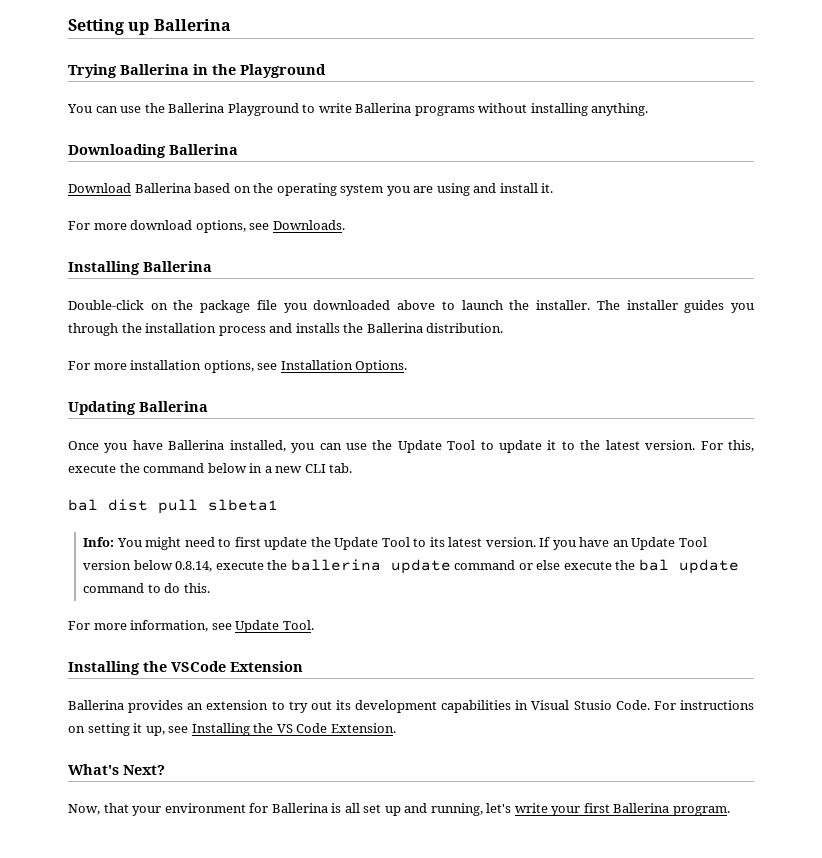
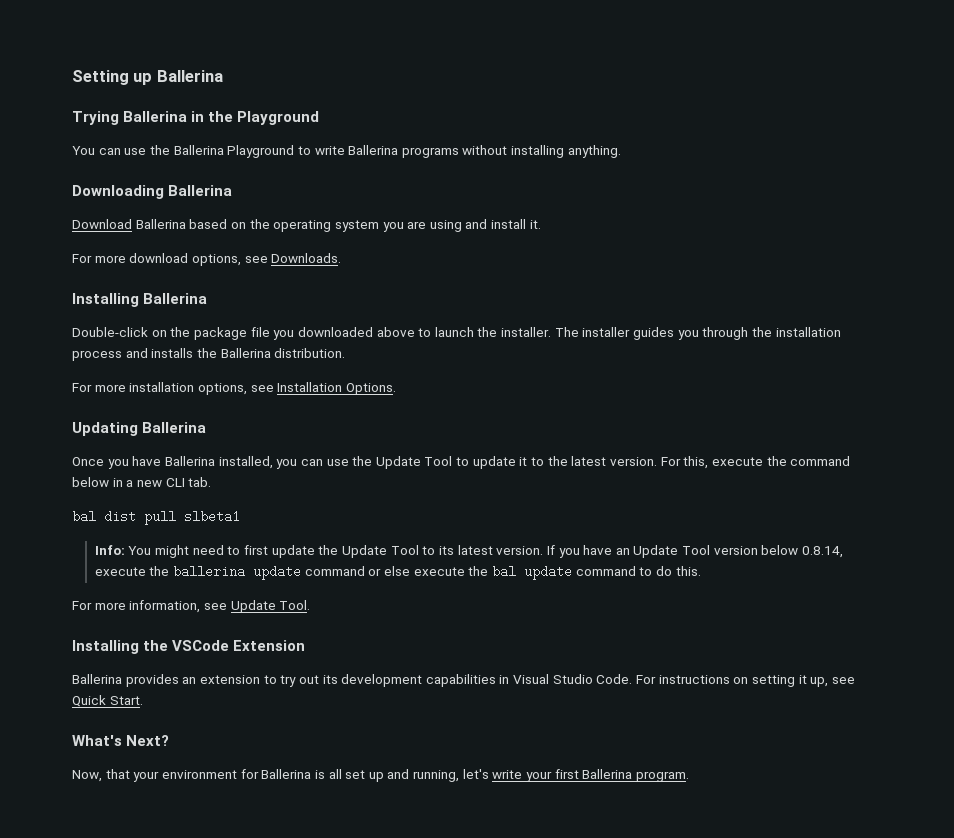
- Ballerina provides an extension to try out its development capabilities in Visual Stusio Code.
+ Ballerina provides an extension to try out its development capabilities in Visual Studio Code.
- For instructions on setting it up, see Installing the VS Code Extension.
+ For instructions on setting it up, see Quick Start.

